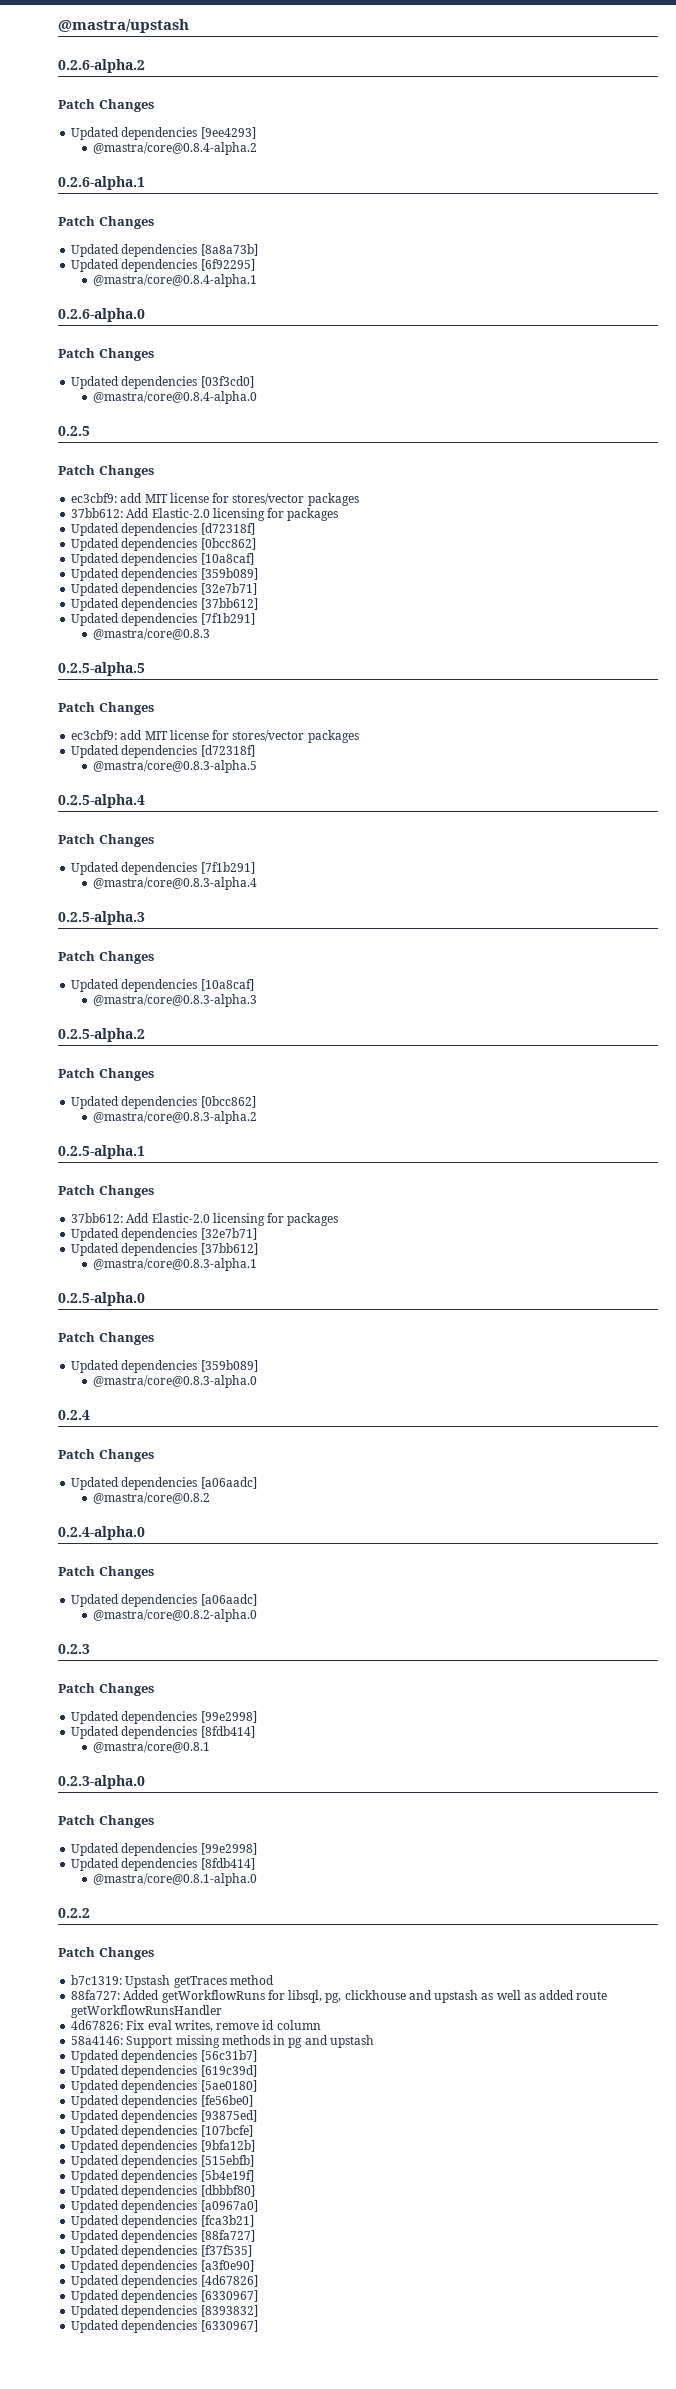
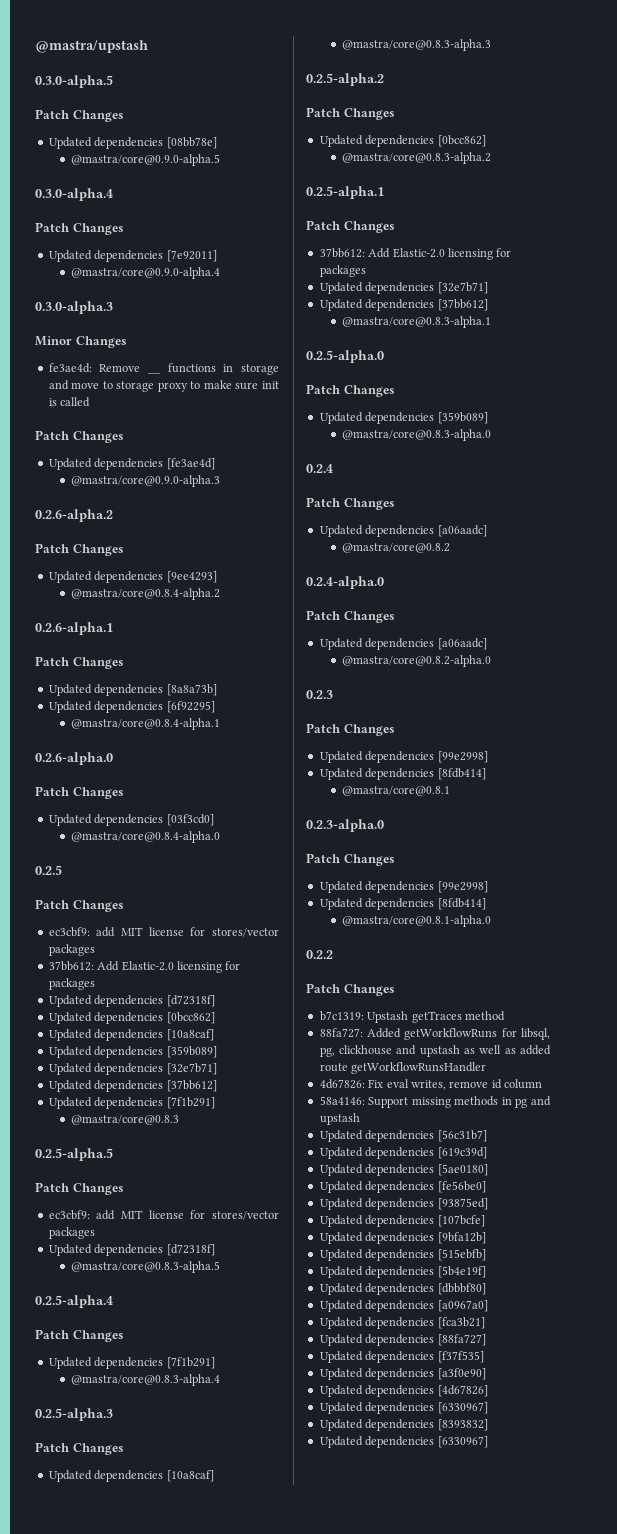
+ 0.3.0-alpha.5
+ Patch Changes
+ Updated dependencies [08bb78e]
+ @mastra/core@0.9.0-alpha.5
+ 0.3.0-alpha.4
+ Patch Changes
+ Updated dependencies [7e92011]
+ @mastra/core@0.9.0-alpha.4
+ 0.3.0-alpha.3
+ Minor Changes
+ fe3ae4d: Remove __ functions in storage and move to storage proxy to make sure init is called
+ Patch Changes
+ Updated dependencies [fe3ae4d]
+ @mastra/core@0.9.0-alpha.3

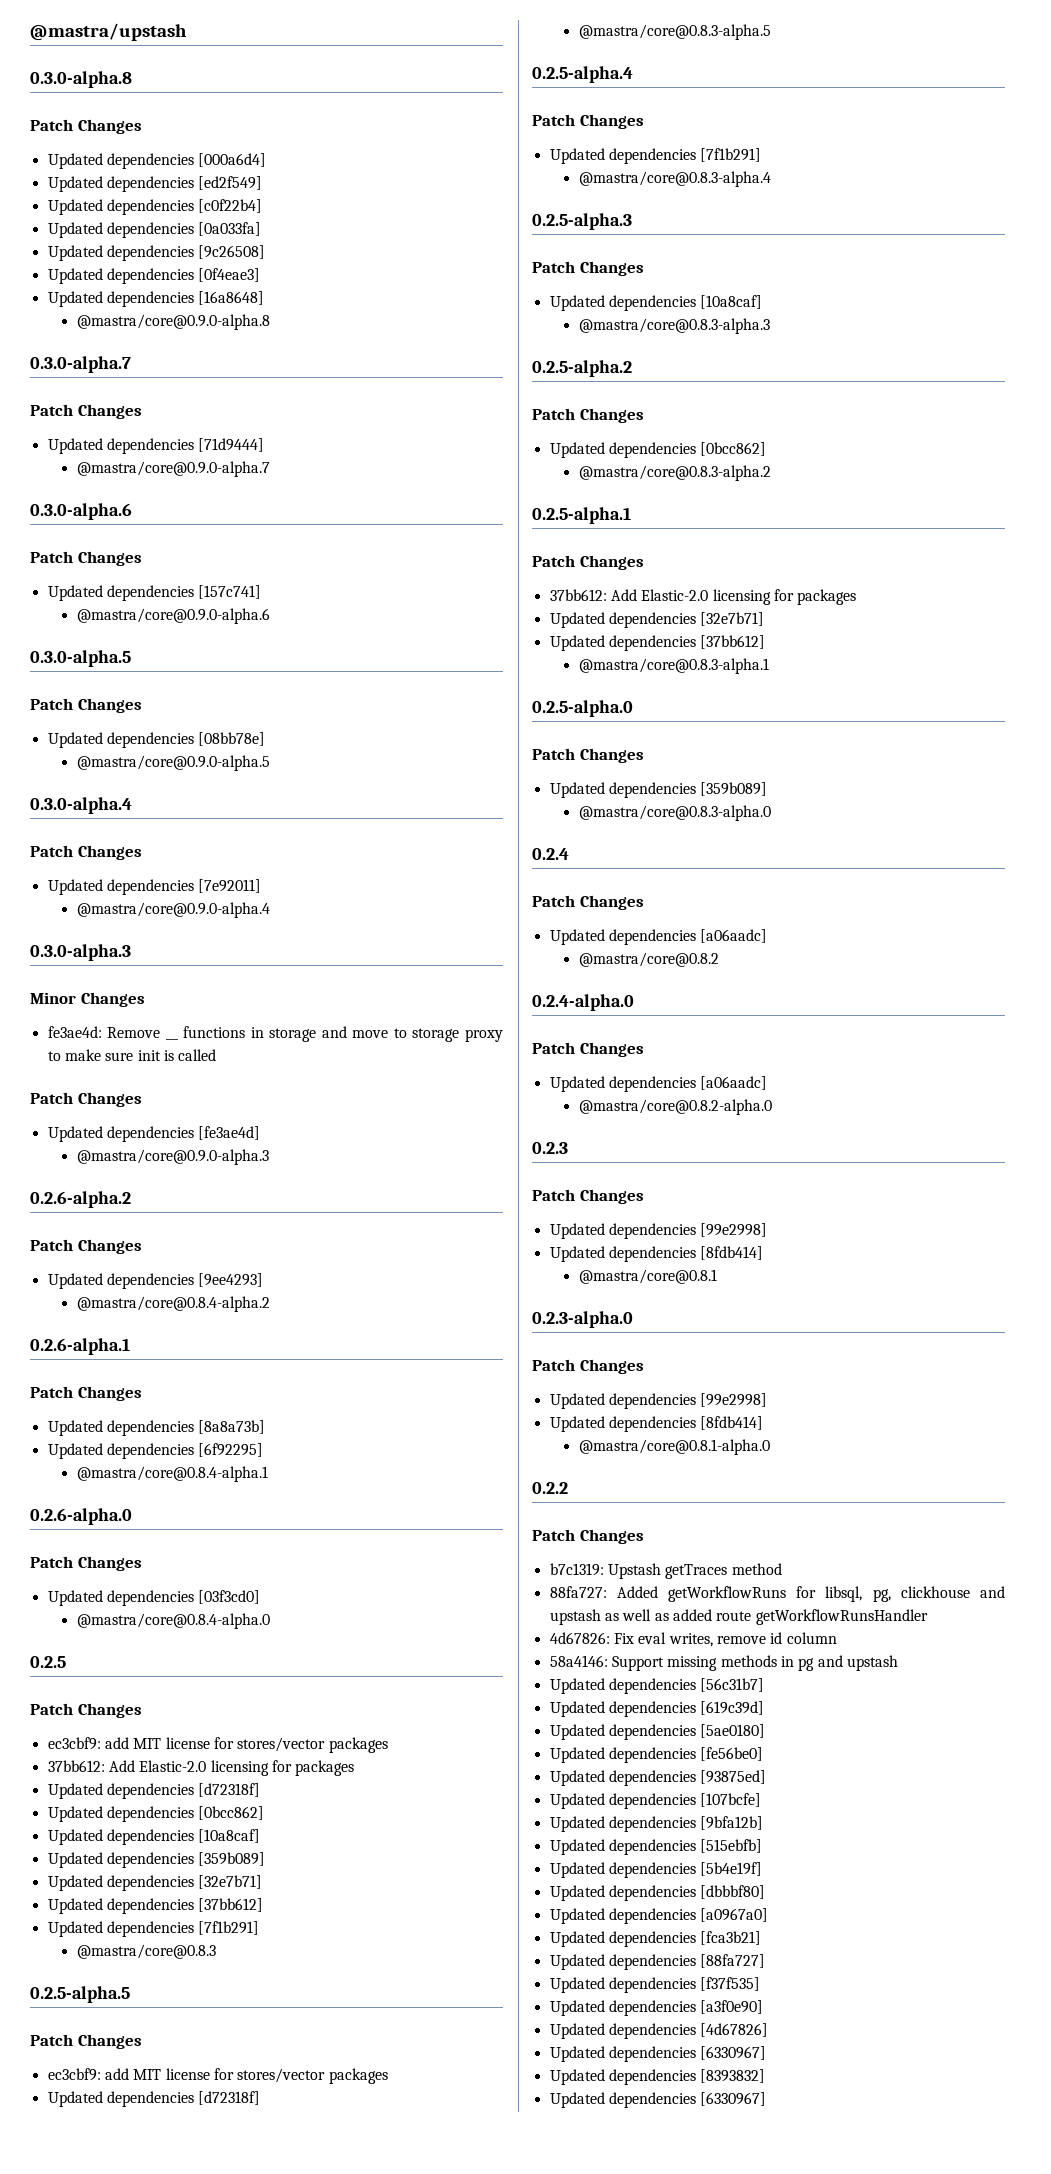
+ 0.3.0-alpha.8
+ Patch Changes
+ Updated dependencies [000a6d4]
+ Updated dependencies [ed2f549]
+ Updated dependencies [c0f22b4]
+ Updated dependencies [0a033fa]
+ Updated dependencies [9c26508]
+ Updated dependencies [0f4eae3]
+ Updated dependencies [16a8648]
+ @mastra/core@0.9.0-alpha.8
+ 0.3.0-alpha.7
+ Patch Changes
+ Updated dependencies [71d9444]
+ @mastra/core@0.9.0-alpha.7
+ 0.3.0-alpha.6
+ Patch Changes
+ Updated dependencies [157c741]
+ @mastra/core@0.9.0-alpha.6

